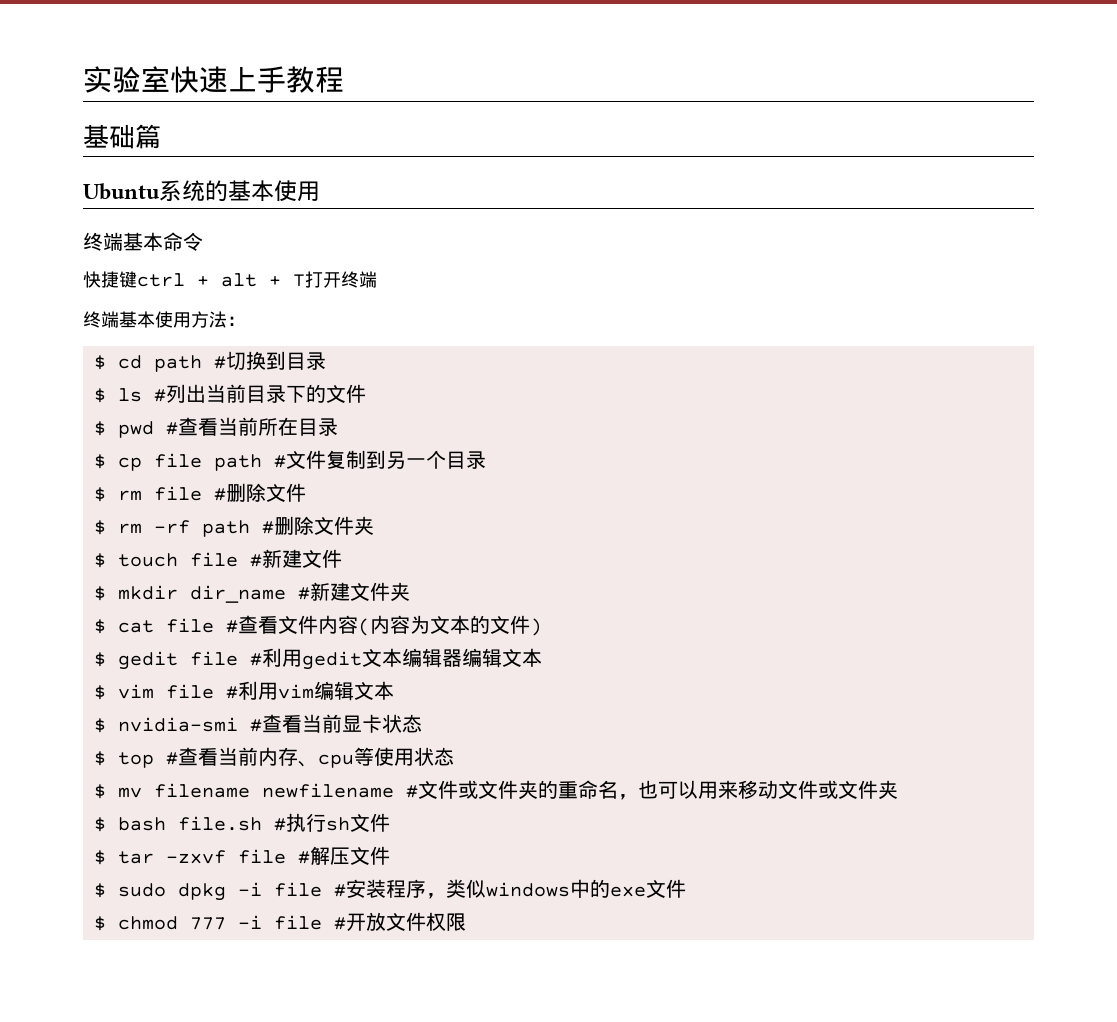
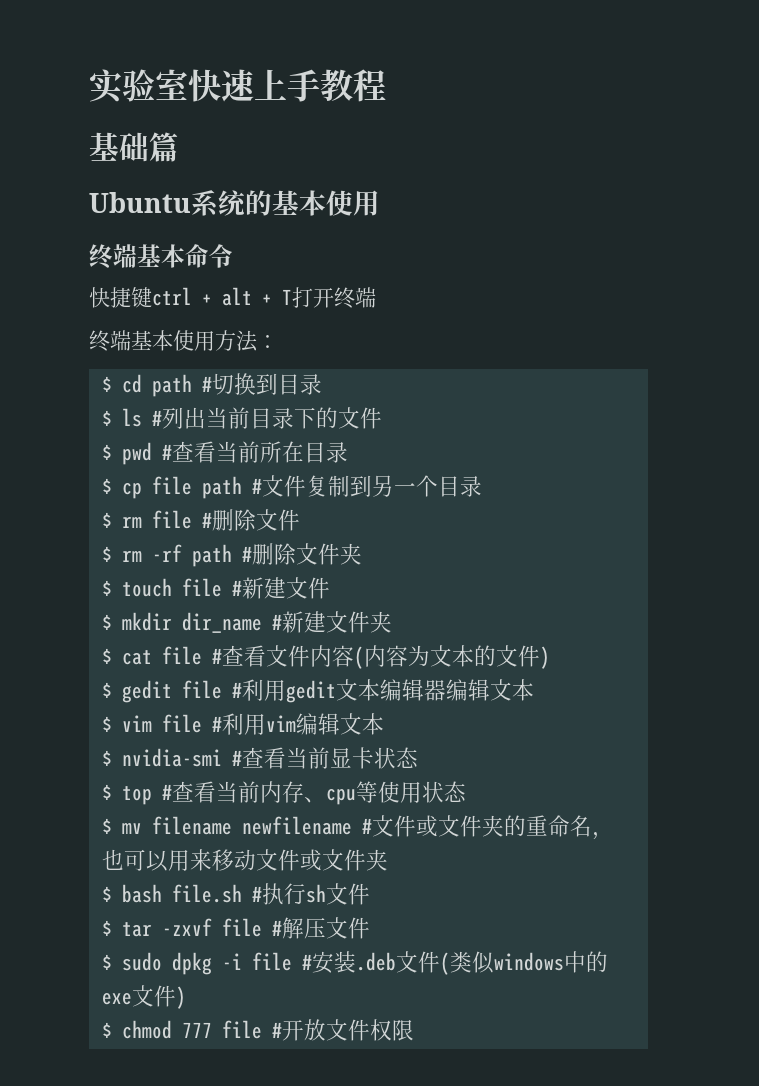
- $ sudo dpkg -i file #安装程序，类似windows中的exe文件
+ $ sudo dpkg -i file #安装.deb文件(类似windows中的exe文件)
- $ chmod 777 -i file #开放文件权限
+ $ chmod 777 file #开放文件权限

